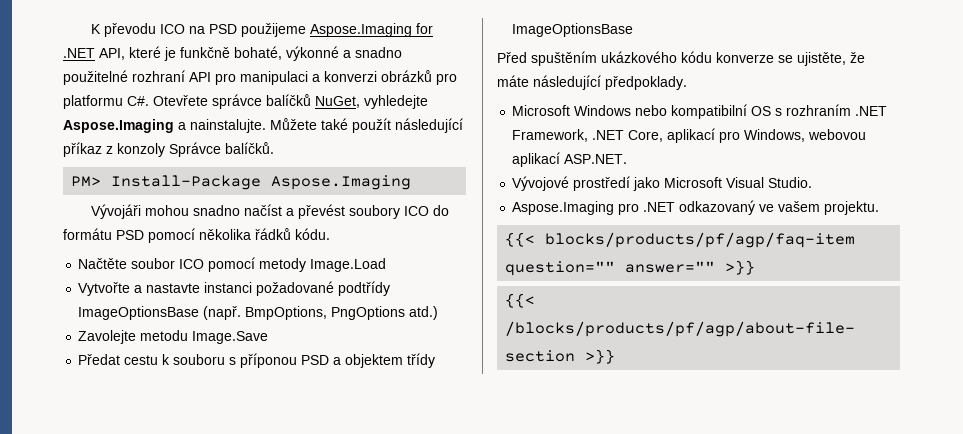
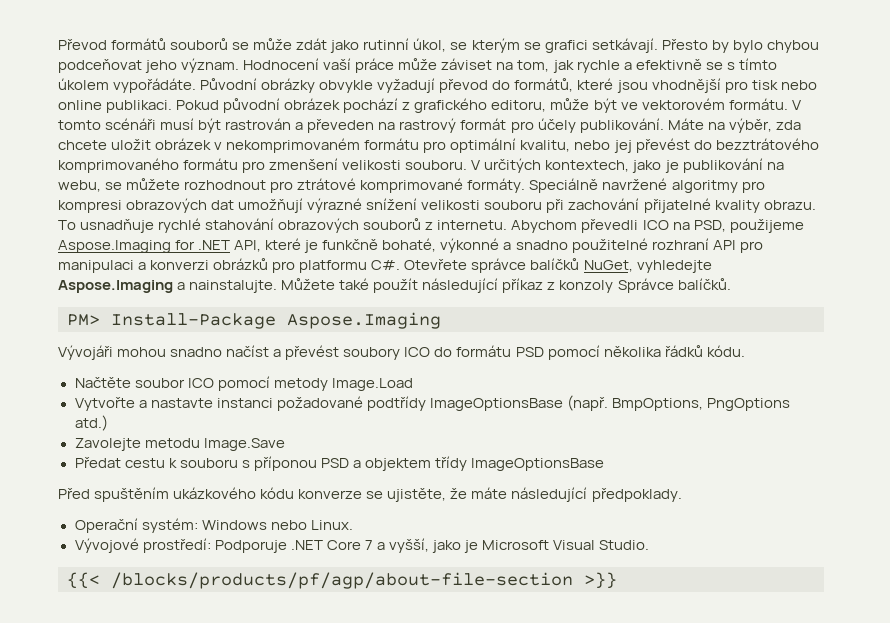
- K převodu ICO na PSD použijeme Aspose.Imaging for .NET API, které je funkčně bohaté, výkonné a snadno použitelné rozhraní API pro manipulaci a konverzi obrázků pro platformu C#. Otevřete správce balíčků NuGet, vyhledejte Aspose.Imaging a nainstalujte.
+ Převod formátů souborů se může zdát jako rutinní úkol, se kterým se grafici setkávají. Přesto by bylo chybou podceňovat jeho význam. Hodnocení vaší práce může záviset na tom, jak rychle a efektivně se s tímto úkolem vypořádáte. Původní obrázky obvykle vyžadují převod do formátů, které jsou vhodnější pro tisk nebo online publikaci. Pokud původní obrázek pochází z grafického editoru, může být ve vektorovém formátu. V tomto scénáři musí být rastrován a převeden na rastrový formát pro účely publikování. Máte na výběr, zda chcete uložit obrázek v nekomprimovaném formátu pro optimální kvalitu, nebo jej převést do bezztrátového komprimovaného formátu pro zmenšení velikosti souboru. V určitých kontextech, jako je publikování na webu, se můžete rozhodnout pro ztrátové komprimované formáty. Speciálně navržené algoritmy pro kompresi obrazových dat umožňují výrazné snížení velikosti souboru při zachování přijatelné kvality obrazu. To usnadňuje rychlé stahování obrazových souborů z internetu. Abychom převedli ICO na PSD, použijeme Aspose.Imaging for .NET API, které je funkčně bohaté, výkonné a snadno použitelné rozhraní API pro manipulaci a konverzi obrázků pro platformu C#. Otevřete správce balíčků NuGet, vyhledejte Aspose.Imaging a nainstalujte.
- Microsoft Windows nebo kompatibilní OS s rozhraním .NET Framework, .NET Core, aplikací pro Windows, webovou aplikací ASP.NET.
- Vývojové prostředí jako Microsoft Visual Studio.
- Aspose.Imaging pro .NET odkazovaný ve vašem projektu.
- {{< blocks/products/pf/agp/faq-item question="" answer="" >}}
+ Operační systém: Windows nebo Linux.
+ Vývojové prostředí: Podporuje .NET Core 7 a vyšší, jako je Microsoft Visual Studio.

